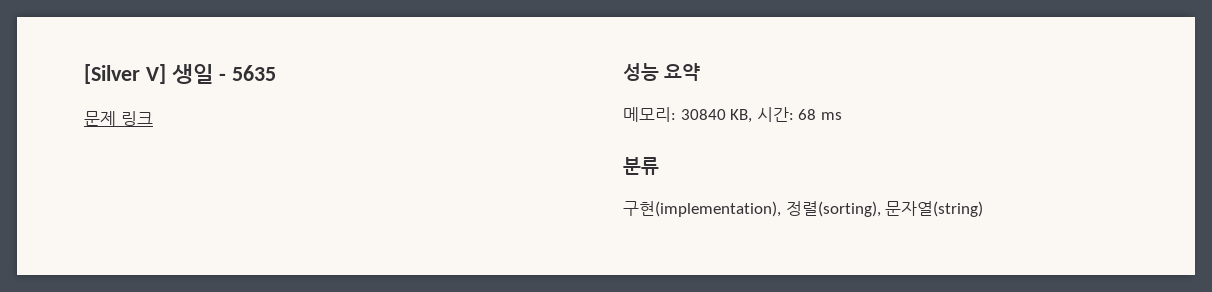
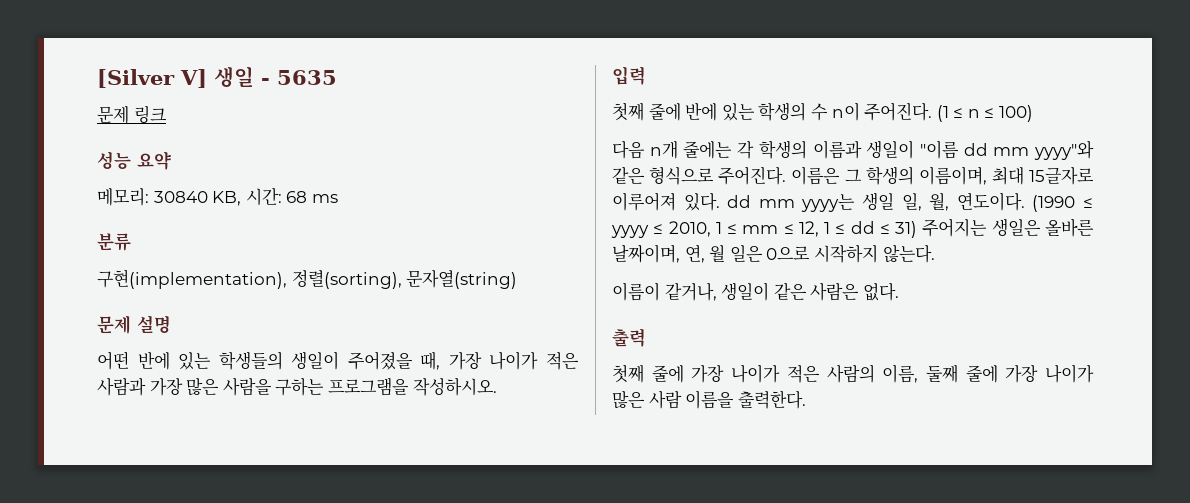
+ 문제 설명
+ 어떤 반에 있는 학생들의 생일이 주어졌을 때, 가장 나이가 적은 사람과 가장 많은 사람을 구하는 프로그램을 작성하시오.
+ 입력
+ 첫째 줄에 반에 있는 학생의 수 n이 주어진다. (1 ≤ n ≤ 100)
+ 다음 n개 줄에는 각 학생의 이름과 생일이 "이름 dd mm yyyy"와 같은 형식으로 주어진다. 이름은 그 학생의 이름이며, 최대 15글자로 이루어져 있다. dd mm yyyy는 생일 일, 월, 연도이다. (1990 ≤ yyyy ≤ 2010, 1 ≤ mm ≤ 12, 1 ≤ dd ≤ 31) 주어지는 생일은 올바른 날짜이며, 연, 월 일은 0으로 시작하지 않는다.
+ 이름이 같거나, 생일이 같은 사람은 없다.
+ 출력
+ 첫째 줄에 가장 나이가 적은 사람의 이름, 둘째 줄에 가장 나이가 많은 사람 이름을 출력한다.

